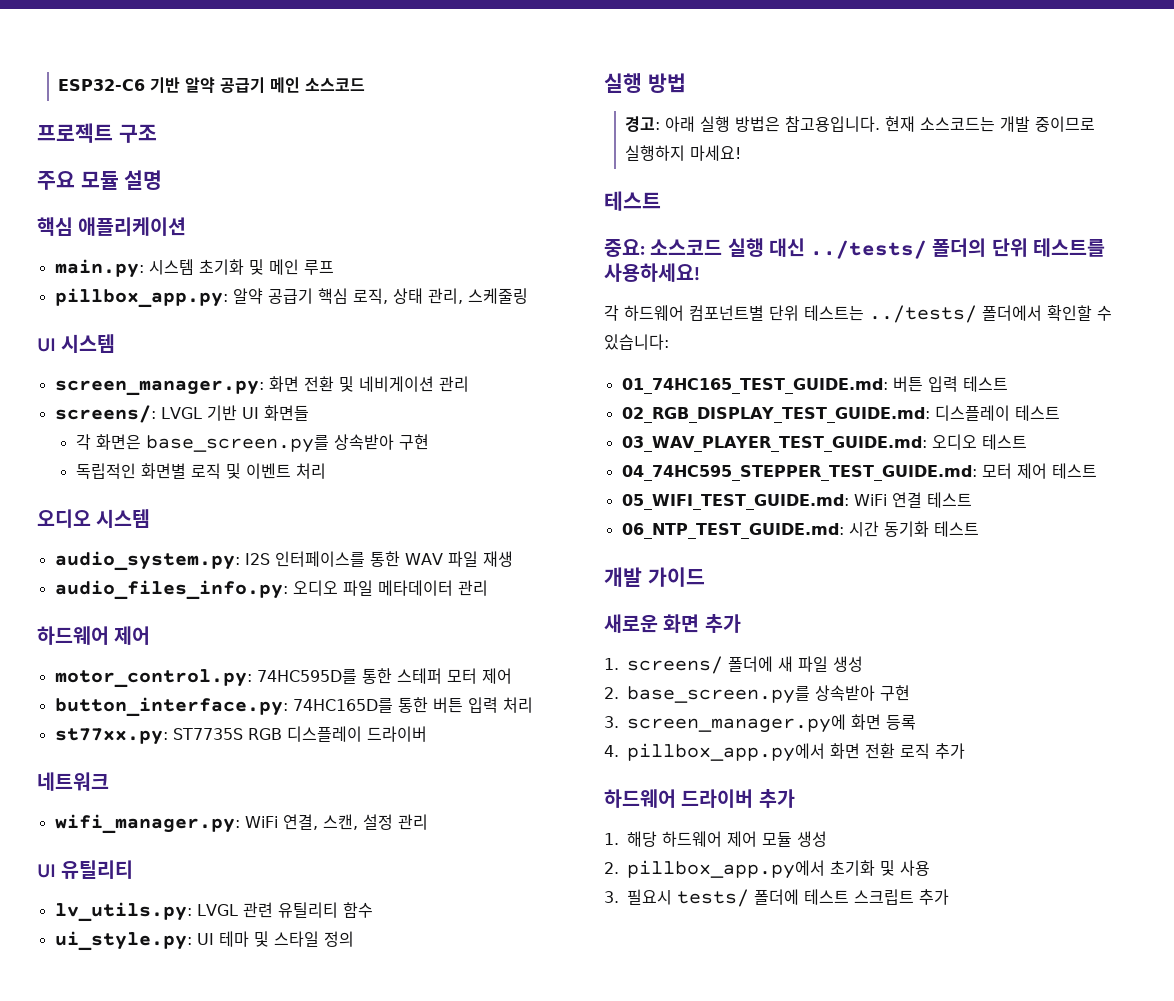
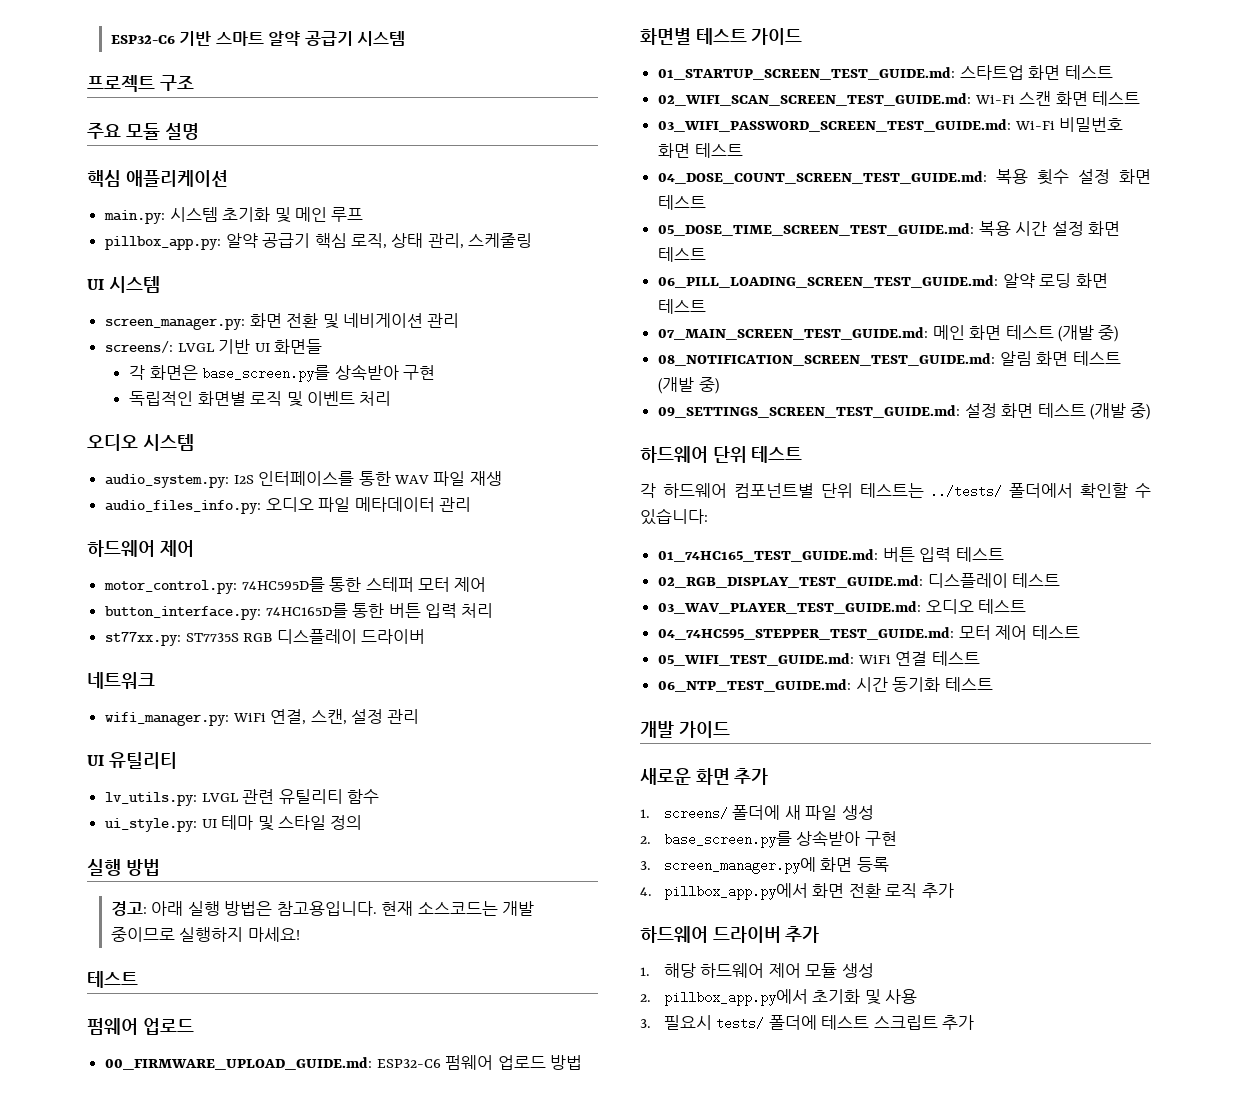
- ESP32-C6 기반 알약 공급기 메인 소스코드
+ ESP32-C6 기반 스마트 알약 공급기 시스템
  현재 소스코드는 개발 중이므로 실행하지 마세요!
  테스트
- 중요: 소스코드 실행 대신 ../tests/ 폴더의 단위 테스트를 사용하세요!
+ 펌웨어 업로드
+ 00_FIRMWARE_UPLOAD_GUIDE.md: ESP32-C6 펌웨어 업로드 방법
+ 화면별 테스트 가이드
+ 01_STARTUP_SCREEN_TEST_GUIDE.md: 스타트업 화면 테스트
+ 02_WIFI_SCAN_SCREEN_TEST_GUIDE.md: Wi-Fi 스캔 화면 테스트
+ 03_WIFI_PASSWORD_SCREEN_TEST_GUIDE.md: Wi-Fi 비밀번호 화면 테스트
+ 04_DOSE_COUNT_SCREEN_TEST_GUIDE.md: 복용 횟수 설정 화면 테스트
+ 05_DOSE_TIME_SCREEN_TEST_GUIDE.md: 복용 시간 설정 화면 테스트
+ 06_PILL_LOADING_SCREEN_TEST_GUIDE.md: 알약 로딩 화면 테스트
+ 07_MAIN_SCREEN_TEST_GUIDE.md: 메인 화면 테스트 (개발 중)
+ 08_NOTIFICATION_SCREEN_TEST_GUIDE.md: 알림 화면 테스트 (개발 중)
+ 09_SETTINGS_SCREEN_TEST_GUIDE.md: 설정 화면 테스트 (개발 중)
+ 하드웨어 단위 테스트

